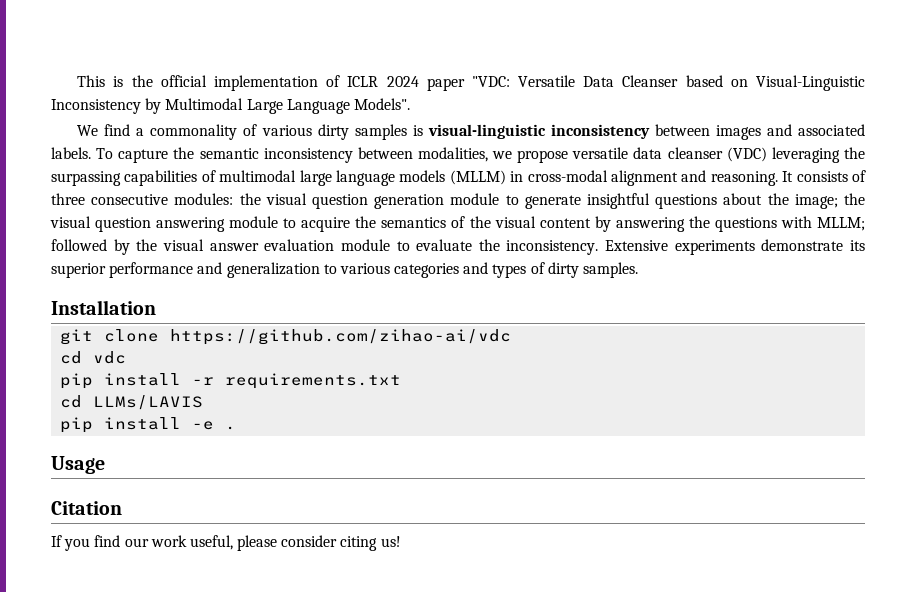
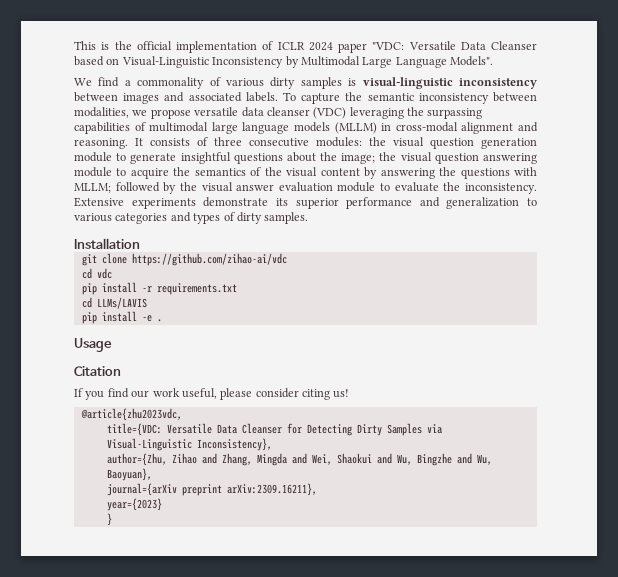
+ @article{zhu2023vdc,
+ title={VDC: Versatile Data Cleanser for Detecting Dirty Samples via Visual-Linguistic Inconsistency},
+ author={Zhu, Zihao and Zhang, Mingda and Wei, Shaokui and Wu, Bingzhe and Wu, Baoyuan},
+ journal={arXiv preprint arXiv:2309.16211},
+ year={2023}
+ }

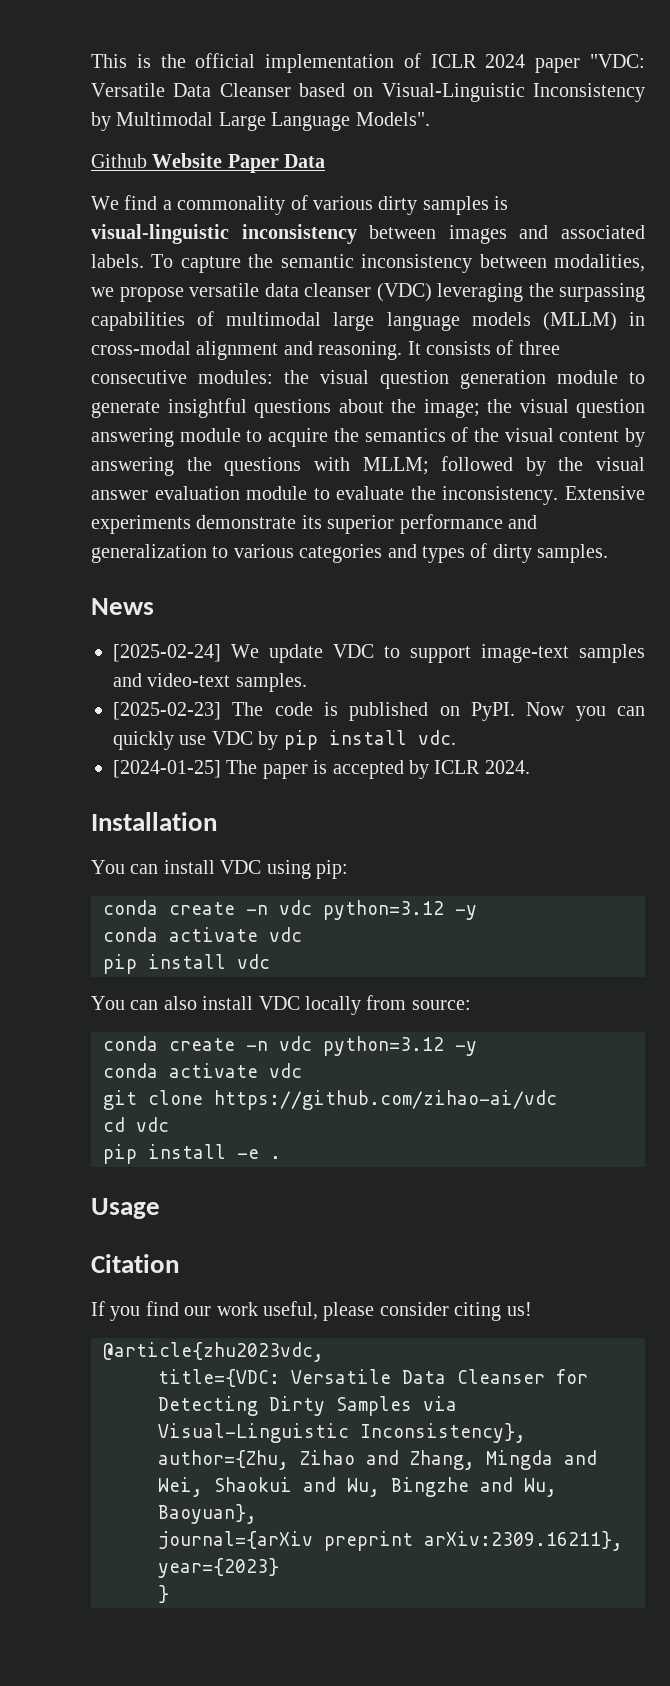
+ Github Website Paper Data
+ News
+ [2025-02-24] We update VDC to support image-text samples and video-text samples.
+ [2025-02-23] The code is published on PyPI. Now you can quickly use VDC by pip install vdc.
+ [2024-01-25] The paper is accepted by ICLR 2024.
  Installation
+ You can install VDC using pip:
+ conda create -n vdc python=3.12 -y
+ conda activate vdc
+ pip install vdc
+ You can also install VDC locally from source:
+ conda create -n vdc python=3.12 -y
+ conda activate vdc
- pip install -r requirements.txt
- cd LLMs/LAVIS

